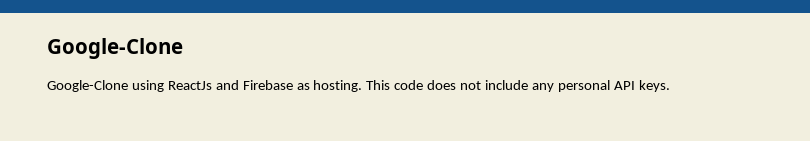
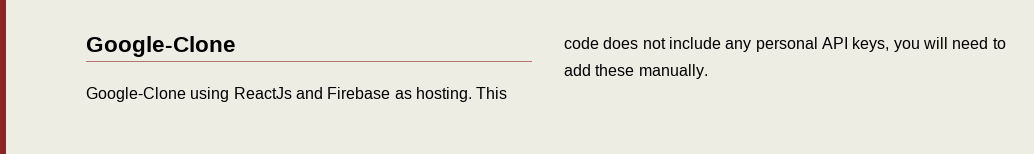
- This code does not include any personal API keys.
+ This code does not include any personal API keys, you will need to add these manually.

